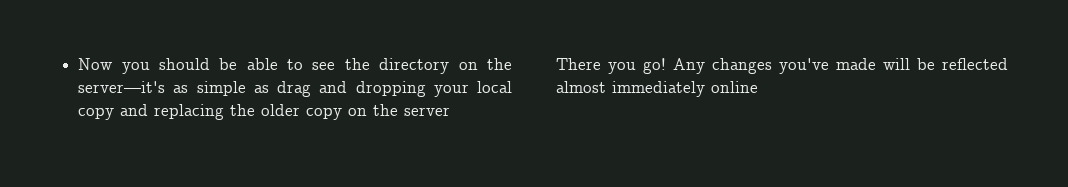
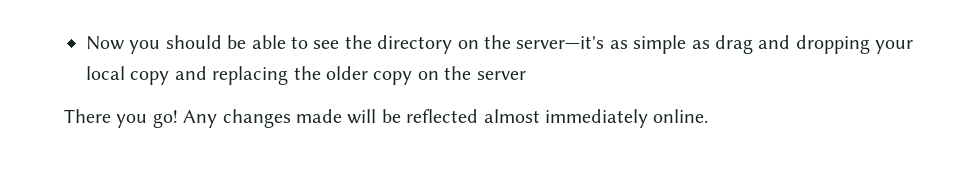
- Any changes you've made will be reflected almost immediately online
+ Any changes made will be reflected almost immediately online.

